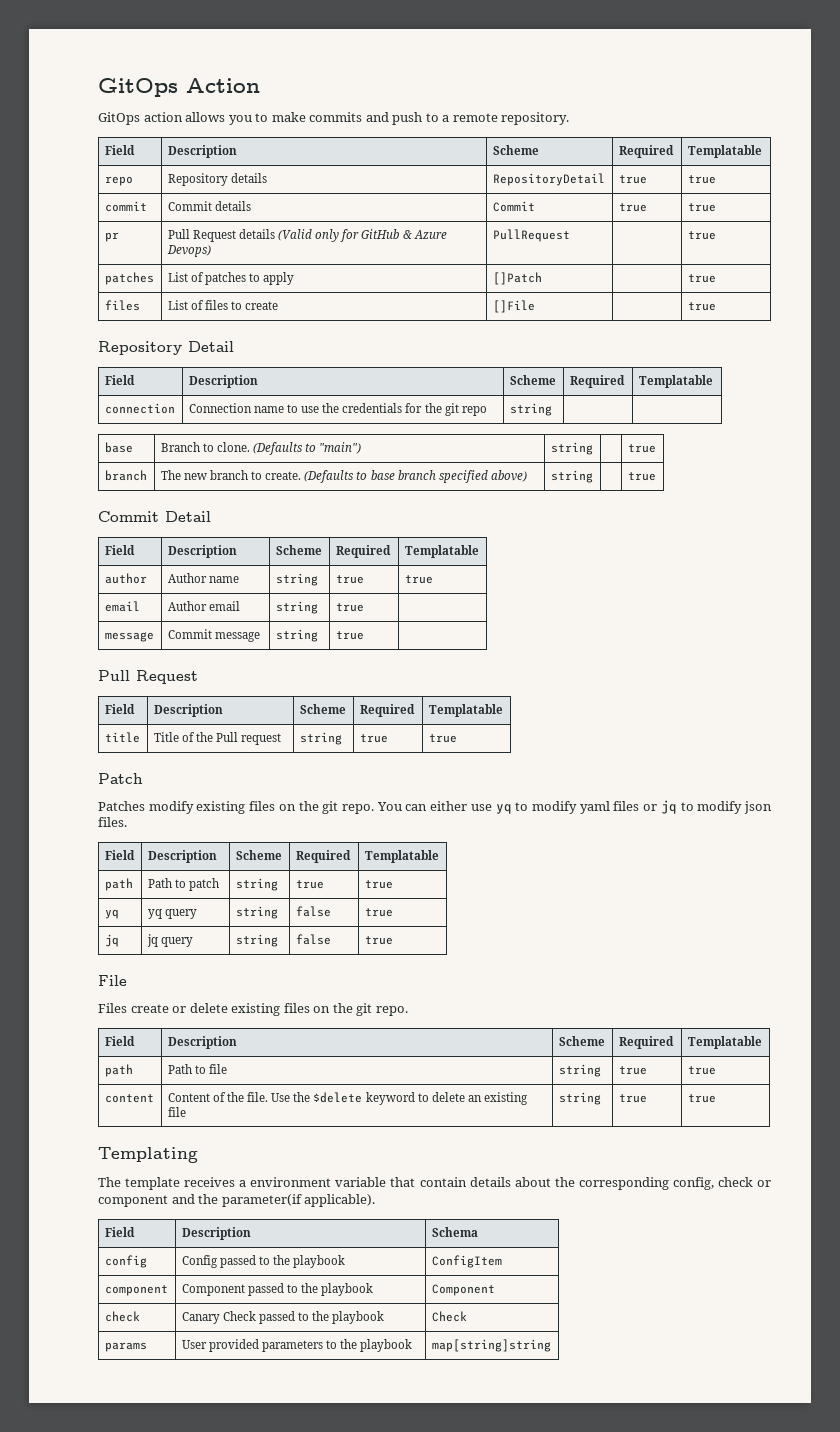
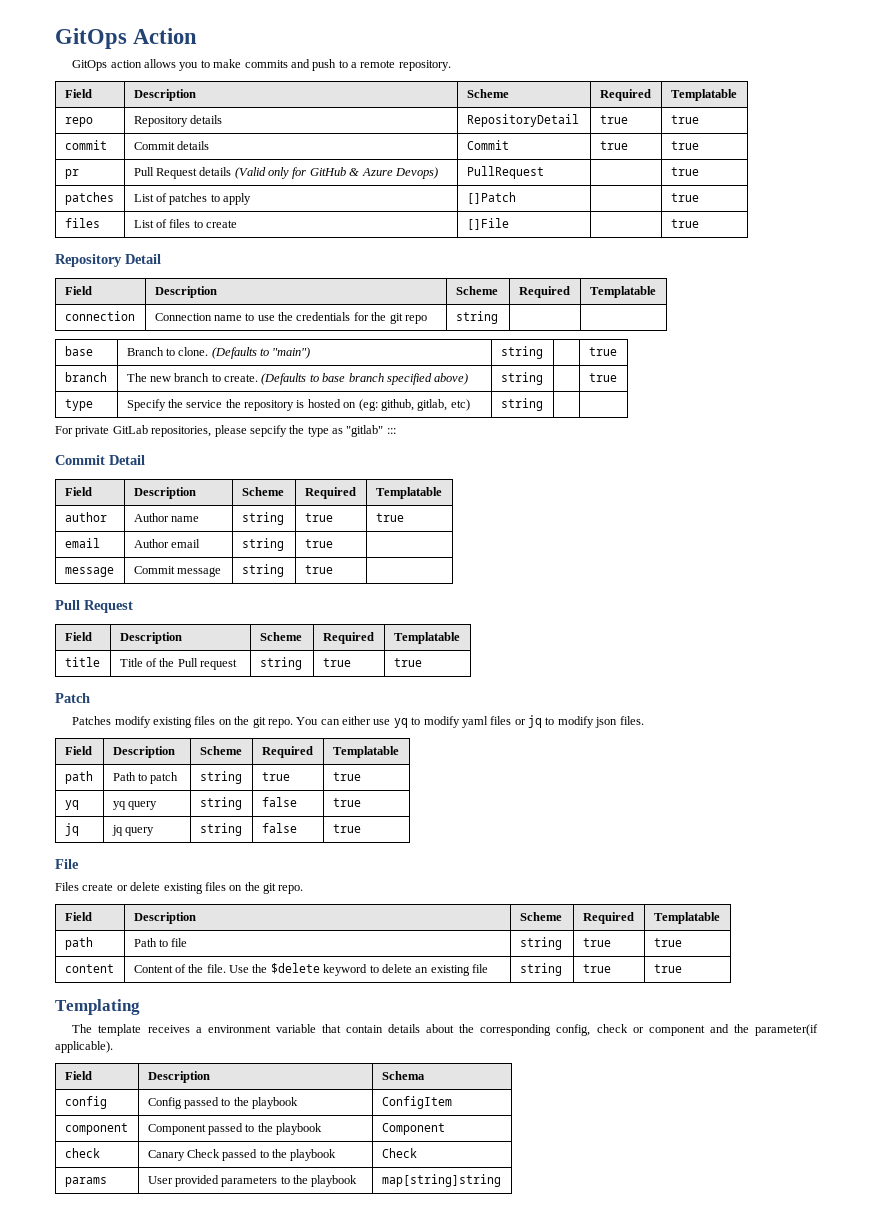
+ type | Specify the service the repository is hosted on (eg: github, gitlab, etc) | string | |
+ For private GitLab repositories, please sepcify the type as "gitlab" :::

